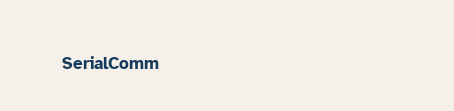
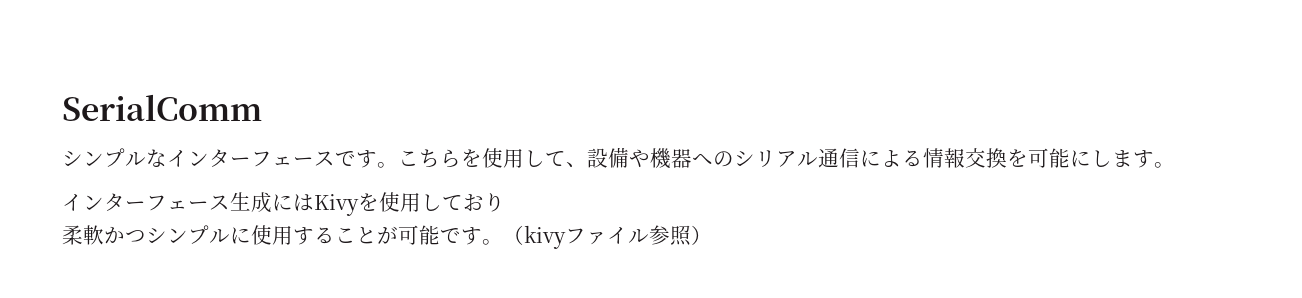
+ シンプルなインターフェースです。こちらを使用して、設備や機器へのシリアル通信による情報交換を可能にします。
+ インターフェース生成にはKivyを使用しており
+ 柔軟かつシンプルに使用することが可能です。（kivyファイル参照）

